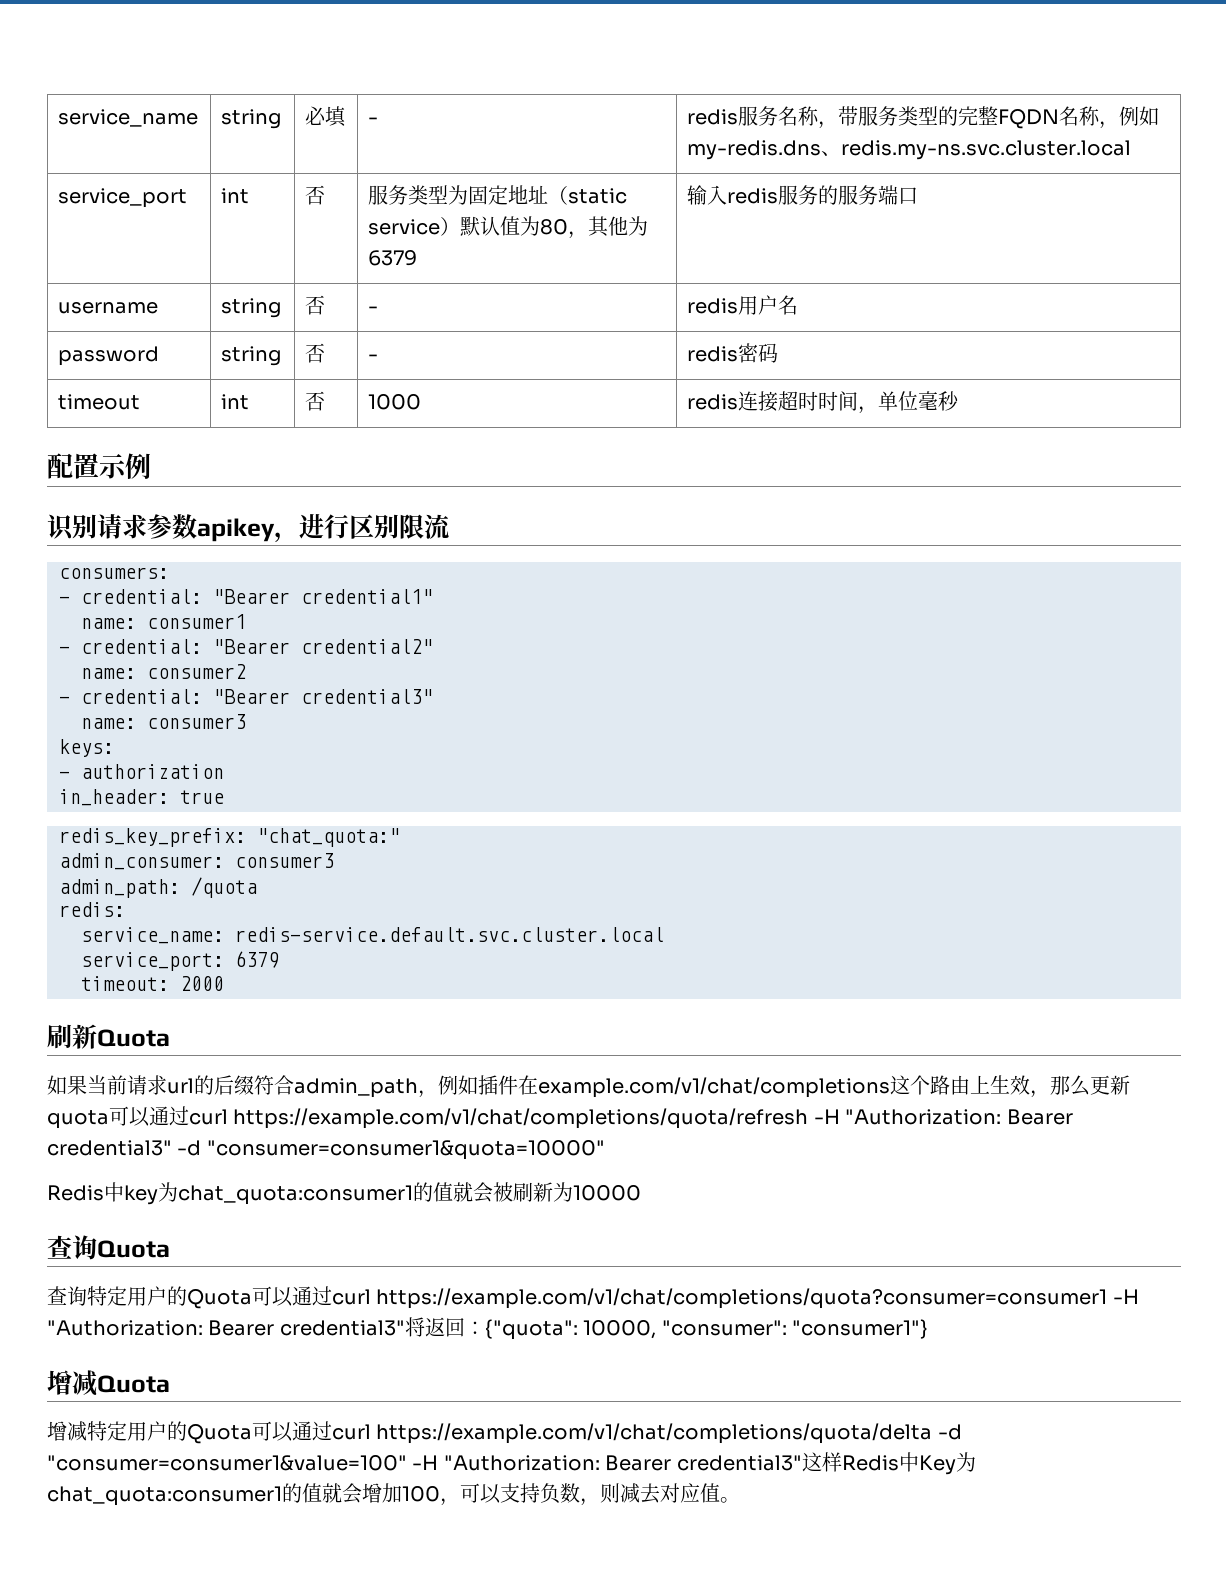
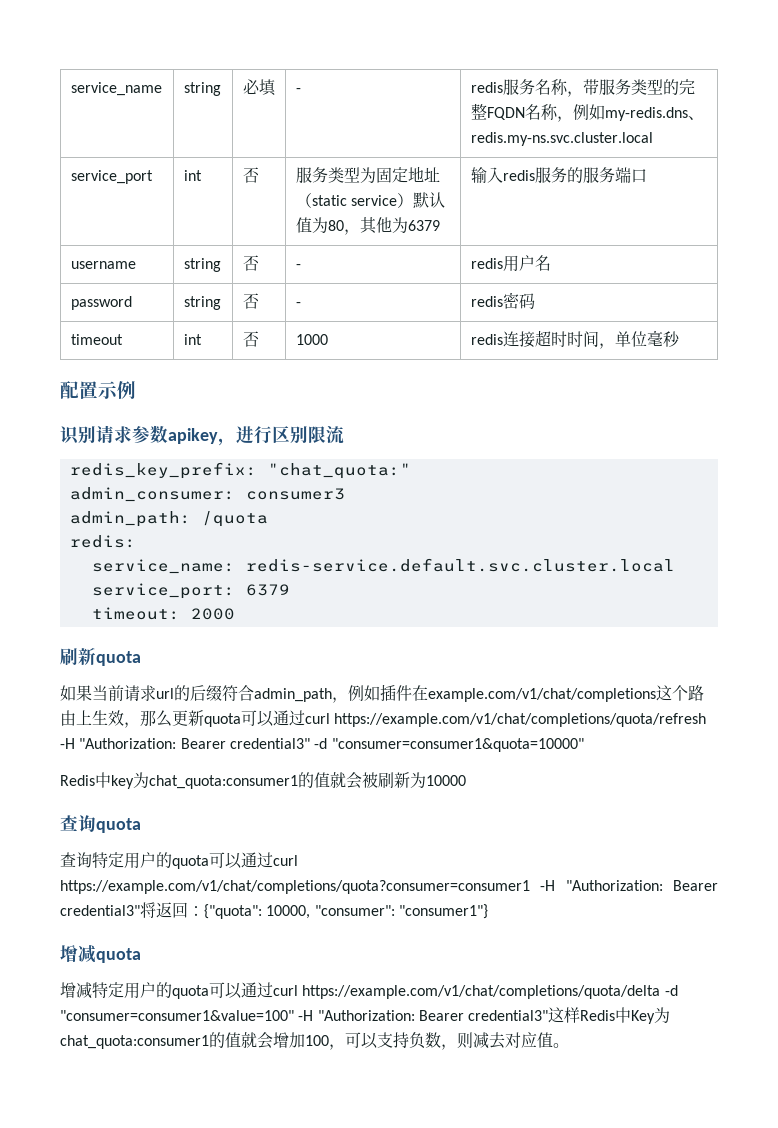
- consumers:
- - credential: "Bearer credential1"
- name: consumer1
- - credential: "Bearer credential2"
- name: consumer2
- - credential: "Bearer credential3"
- name: consumer3
- keys:
- - authorization
- in_header: true
- 刷新Quota
+ 刷新quota
- 查询Quota
+ 查询quota
- 查询特定用户的Quota可以通过curl https://example.com/v1/chat/completions/quota?consumer=consumer1 -H "Authorization: Bearer credential3"将返回：{"quota": 10000, "consumer": "consumer1"}
+ 查询特定用户的quota可以通过curl https://example.com/v1/chat/completions/quota?consumer=consumer1 -H "Authorization: Bearer credential3"将返回：{"quota": 10000, "consumer": "consumer1"}
- 增减Quota
+ 增减quota
- 增减特定用户的Quota可以通过curl https://example.com/v1/chat/completions/quota/delta -d "consumer=consumer1&value=100" -H "Authorization: Bearer credential3"这样Redis中Key为chat_quota:consumer1的值就会增加100，可以支持负数，则减去对应值。
+ 增减特定用户的quota可以通过curl https://example.com/v1/chat/completions/quota/delta -d "consumer=consumer1&value=100" -H "Authorization: Bearer credential3"这样Redis中Key为chat_quota:consumer1的值就会增加100，可以支持负数，则减去对应值。

